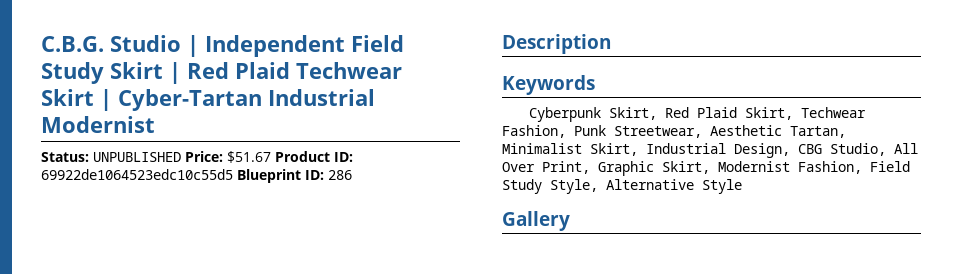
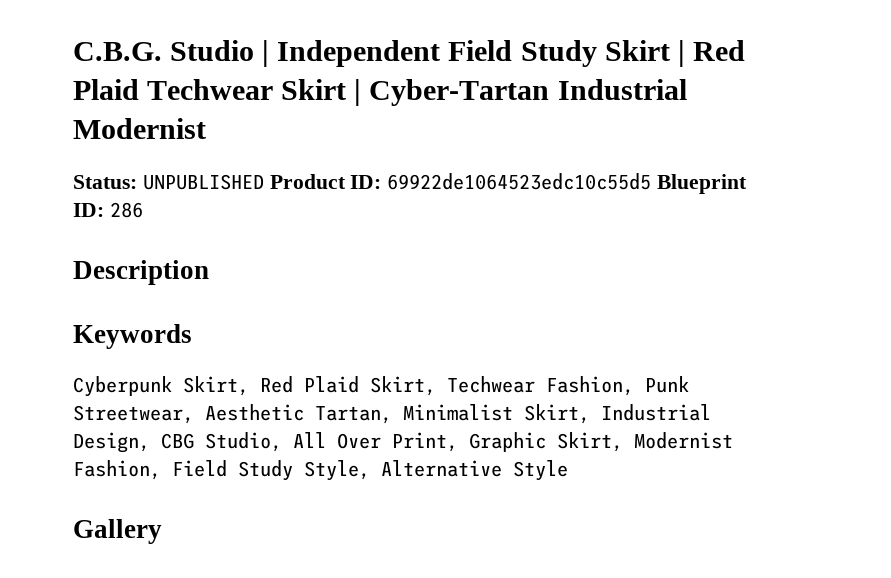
- Status: UNPUBLISHED Price: $51.67 Product ID: 69922de1064523edc10c55d5 Blueprint ID: 286
+ Status: UNPUBLISHED Product ID: 69922de1064523edc10c55d5 Blueprint ID: 286

